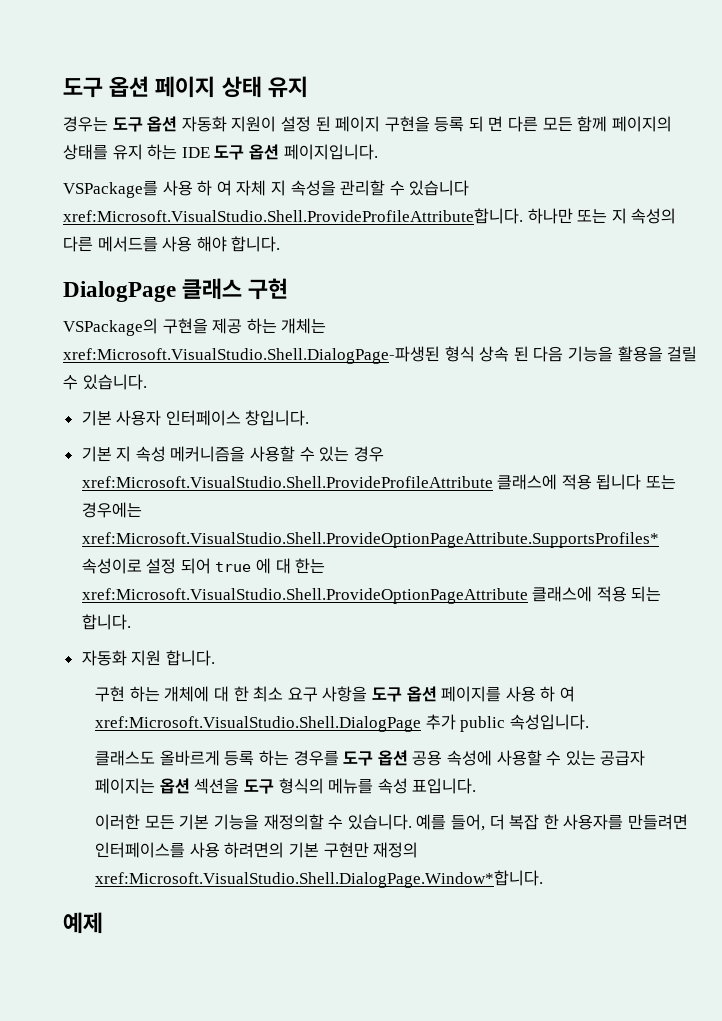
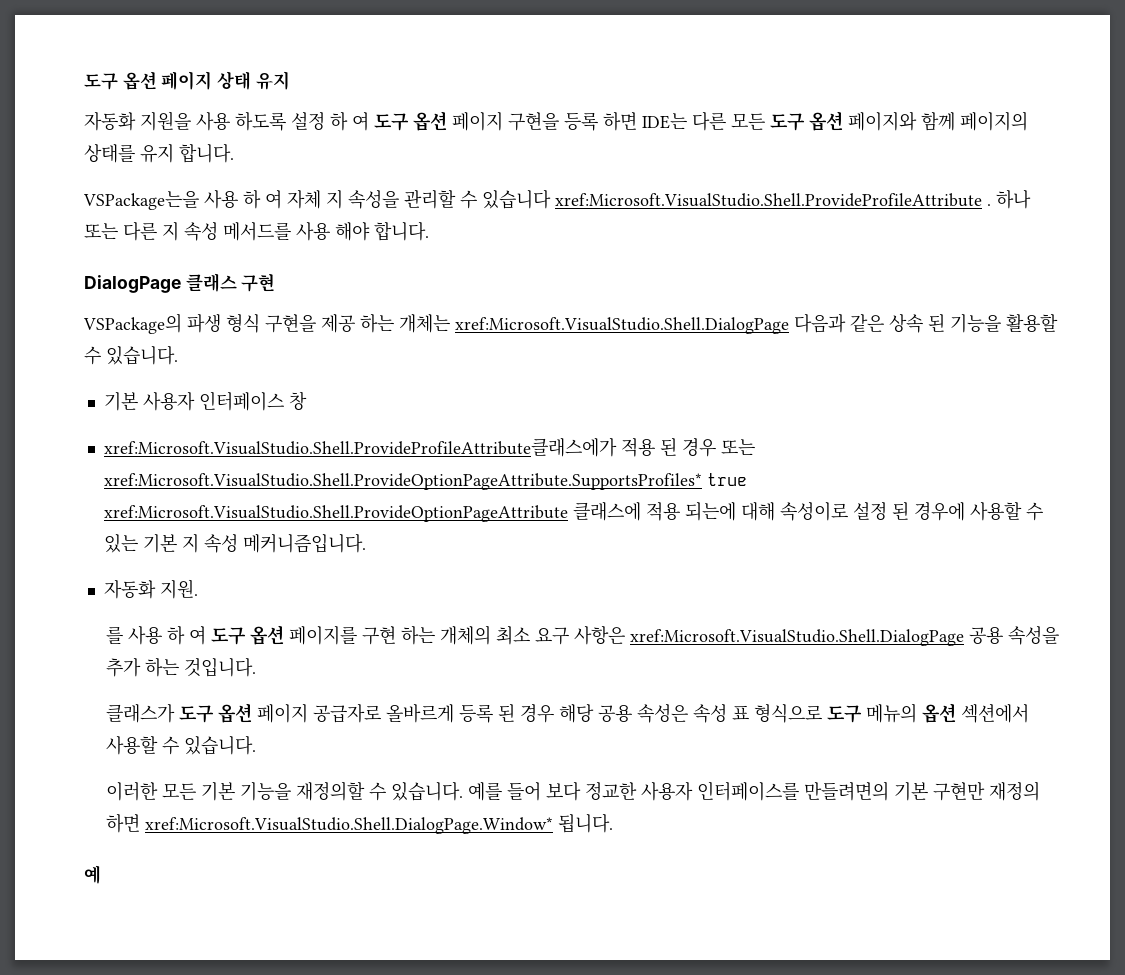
- 경우는 도구 옵션 자동화 지원이 설정 된 페이지 구현을 등록 되 면 다른 모든 함께 페이지의 상태를 유지 하는 IDE 도구 옵션 페이지입니다.
- VSPackage를 사용 하 여 자체 지 속성을 관리할 수 있습니다 xref:Microsoft.VisualStudio.Shell.ProvideProfileAttribute합니다. 하나만 또는 지 속성의 다른 메서드를 사용 해야 합니다.
+ 자동화 지원을 사용 하도록 설정 하 여 도구 옵션 페이지 구현을 등록 하면 IDE는 다른 모든 도구 옵션 페이지와 함께 페이지의 상태를 유지 합니다.
+ VSPackage는을 사용 하 여 자체 지 속성을 관리할 수 있습니다 xref:Microsoft.VisualStudio.Shell.ProvideProfileAttribute . 하나 또는 다른 지 속성 메서드를 사용 해야 합니다.
- VSPackage의 구현을 제공 하는 개체는 xref:Microsoft.VisualStudio.Shell.DialogPage-파생된 형식 상속 된 다음 기능을 활용을 걸릴 수 있습니다.
+ VSPackage의 파생 형식 구현을 제공 하는 개체는 xref:Microsoft.VisualStudio.Shell.DialogPage 다음과 같은 상속 된 기능을 활용할 수 있습니다.
- 기본 사용자 인터페이스 창입니다.
- 기본 지 속성 메커니즘을 사용할 수 있는 경우 xref:Microsoft.VisualStudio.Shell.ProvideProfileAttribute 클래스에 적용 됩니다 또는 경우에는 xref:Microsoft.VisualStudio.Shell.ProvideOptionPageAttribute.SupportsProfiles* 속성이로 설정 되어 true 에 대 한는 xref:Microsoft.VisualStudio.Shell.ProvideOptionPageAttribute 클래스에 적용 되는 합니다.
- 자동화 지원 합니다.
- 구현 하는 개체에 대 한 최소 요구 사항을 도구 옵션 페이지를 사용 하 여 xref:Microsoft.VisualStudio.Shell.DialogPage 추가 public 속성입니다.
- 클래스도 올바르게 등록 하는 경우를 도구 옵션 공용 속성에 사용할 수 있는 공급자 페이지는 옵션 섹션을 도구 형식의 메뉴를 속성 표입니다.
+ 기본 사용자 인터페이스 창
+ xref:Microsoft.VisualStudio.Shell.ProvideProfileAttribute클래스에가 적용 된 경우 또는 xref:Microsoft.VisualStudio.Shell.ProvideOptionPageAttribute.SupportsProfiles* true xref:Microsoft.VisualStudio.Shell.ProvideOptionPageAttribute 클래스에 적용 되는에 대해 속성이로 설정 된 경우에 사용할 수 있는 기본 지 속성 메커니즘입니다.
+ 자동화 지원.
+ 를 사용 하 여 도구 옵션 페이지를 구현 하는 개체의 최소 요구 사항은 xref:Microsoft.VisualStudio.Shell.DialogPage 공용 속성을 추가 하는 것입니다.
+ 클래스가 도구 옵션 페이지 공급자로 올바르게 등록 된 경우 해당 공용 속성은 속성 표 형식으로 도구 메뉴의 옵션 섹션에서 사용할 수 있습니다.
- 예를 들어, 더 복잡 한 사용자를 만들려면 인터페이스를 사용 하려면의 기본 구현만 재정의 xref:Microsoft.VisualStudio.Shell.DialogPage.Window*합니다.
- 예제
+ 예를 들어 보다 정교한 사용자 인터페이스를 만들려면의 기본 구현만 재정의 하면 xref:Microsoft.VisualStudio.Shell.DialogPage.Window* 됩니다.
+ 예

